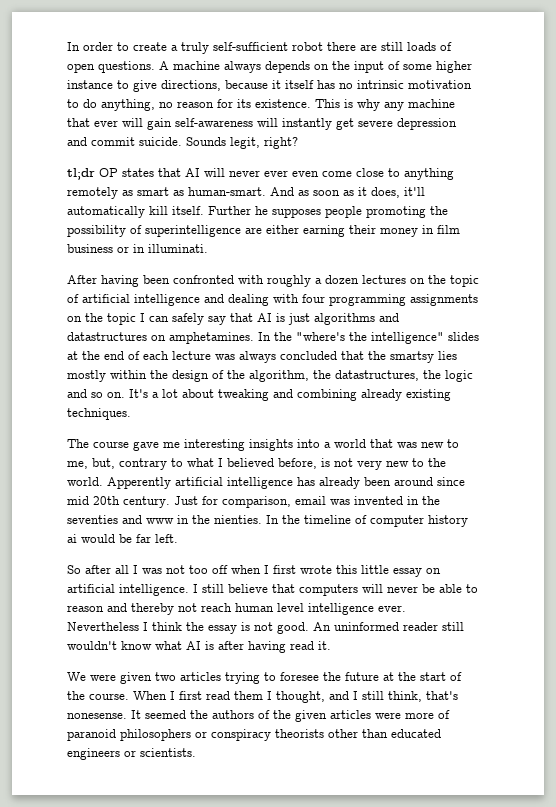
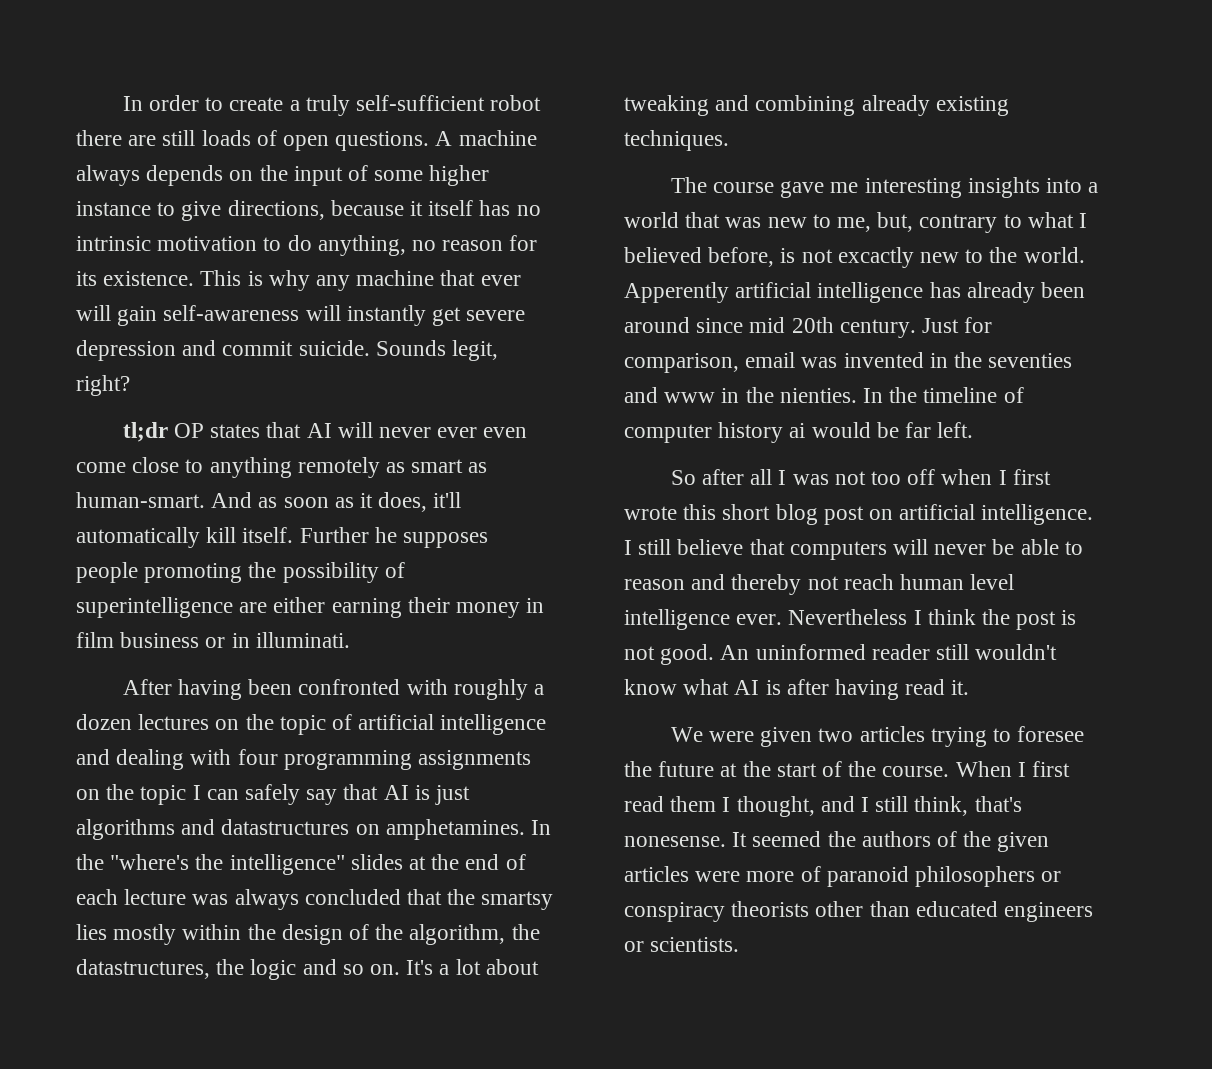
- The course gave me interesting insights into a world that was new to me, but, contrary to what I believed before, is not very new to the world.
+ The course gave me interesting insights into a world that was new to me, but, contrary to what I believed before, is not excactly new to the world.
- So after all I was not too off when I first wrote this little essay on artificial intelligence.
+ So after all I was not too off when I first wrote this short blog post on artificial intelligence.
- Nevertheless I think the essay is not good.
+ Nevertheless I think the post is not good.

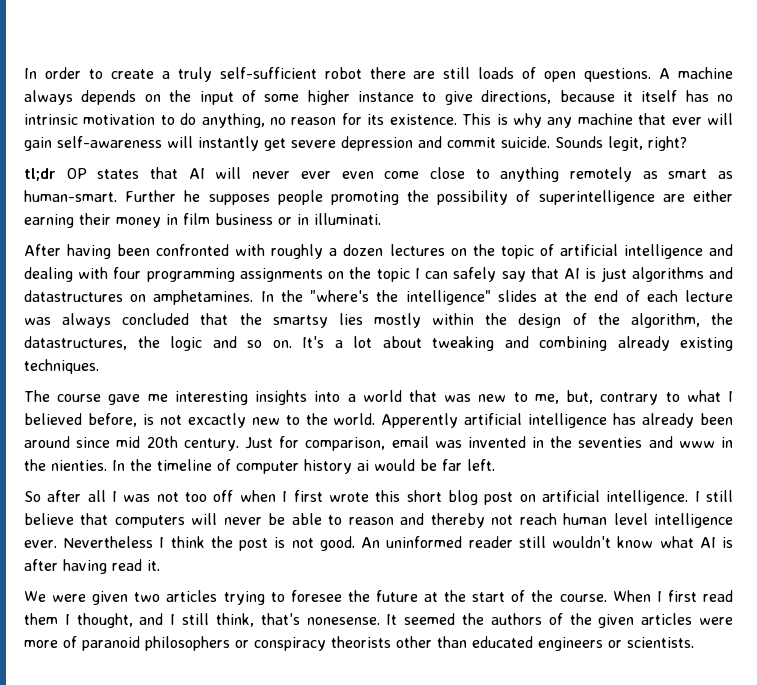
- And as soon as it does, it'll automatically kill itself.

